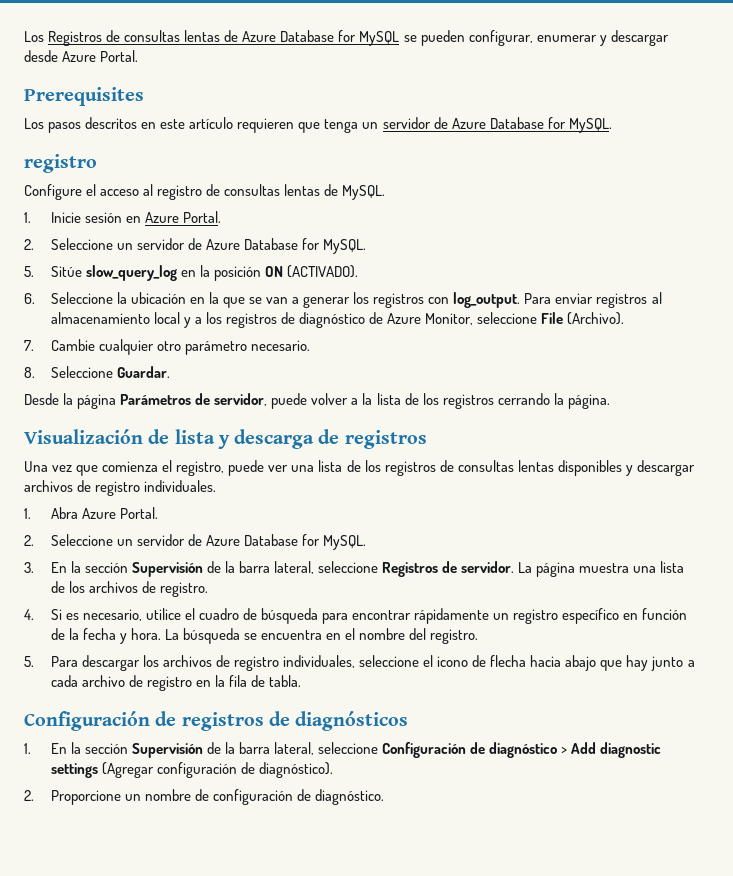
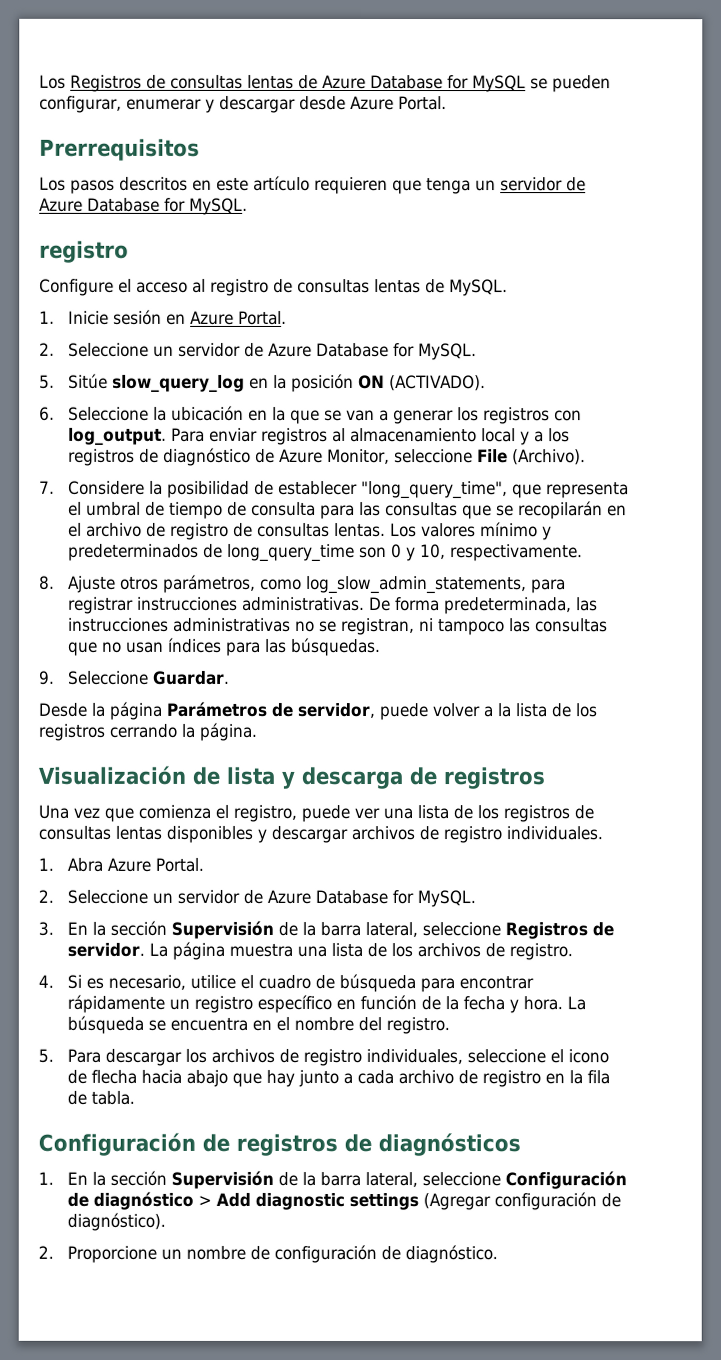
- Prerequisites
+ Prerrequisitos
- 7. Cambie cualquier otro parámetro necesario.
- 8. Seleccione Guardar.
+ 7. Considere la posibilidad de establecer "long_query_time", que representa el umbral de tiempo de consulta para las consultas que se recopilarán en el archivo de registro de consultas lentas. Los valores mínimo y predeterminados de long_query_time son 0 y 10, respectivamente.
+ 8. Ajuste otros parámetros, como log_slow_admin_statements, para registrar instrucciones administrativas. De forma predeterminada, las instrucciones administrativas no se registran, ni tampoco las consultas que no usan índices para las búsquedas.
+ 9. Seleccione Guardar.

